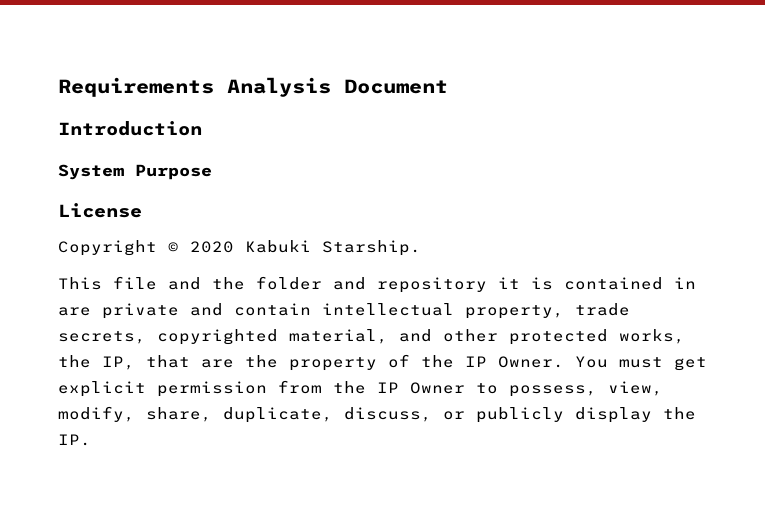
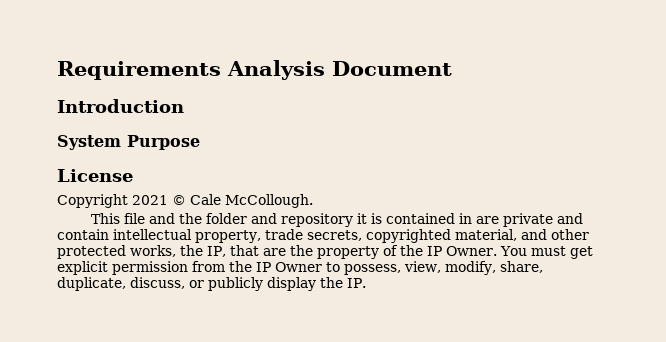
- Copyright © 2020 Kabuki Starship.
+ Copyright 2021 © Cale McCollough.

